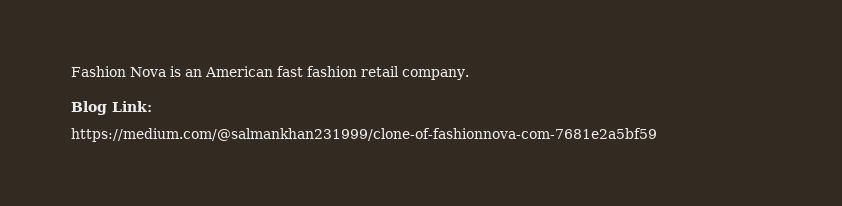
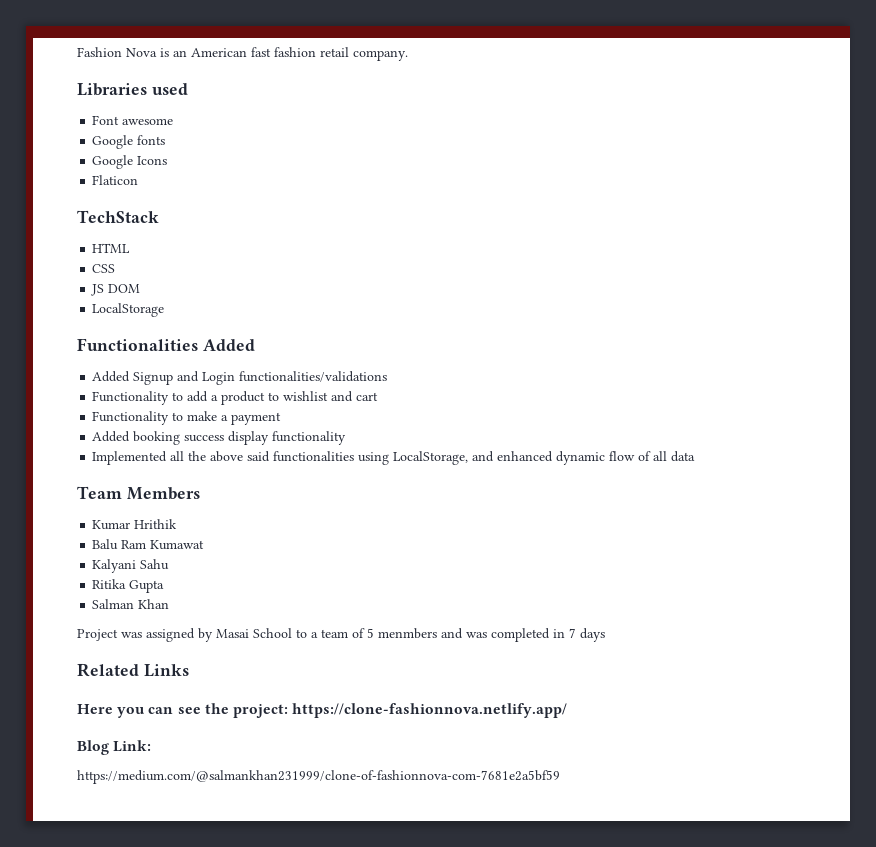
+ Libraries used
+ Font awesome
+ Google fonts
+ Google Icons
+ Flaticon
+ TechStack
+ HTML
+ CSS
+ JS DOM
+ LocalStorage
+ Functionalities Added
+ Added Signup and Login functionalities/validations
+ Functionality to add a product to wishlist and cart
+ Functionality to make a payment
+ Added booking success display functionality
+ Implemented all the above said functionalities using LocalStorage, and enhanced dynamic flow of all data
+ Team Members
+ Kumar Hrithik
+ Balu Ram Kumawat
+ Kalyani Sahu
+ Ritika Gupta
+ Salman Khan
+ Project was assigned by Masai School to a team of 5 menmbers and was completed in 7 days
+ Related Links
+ Here you can see the project: https://clone-fashionnova.netlify.app/

